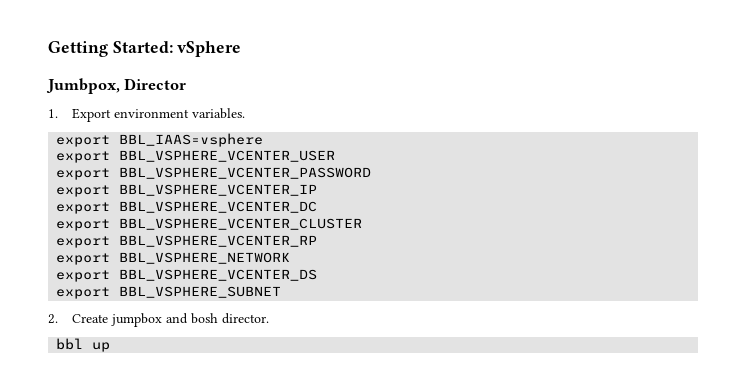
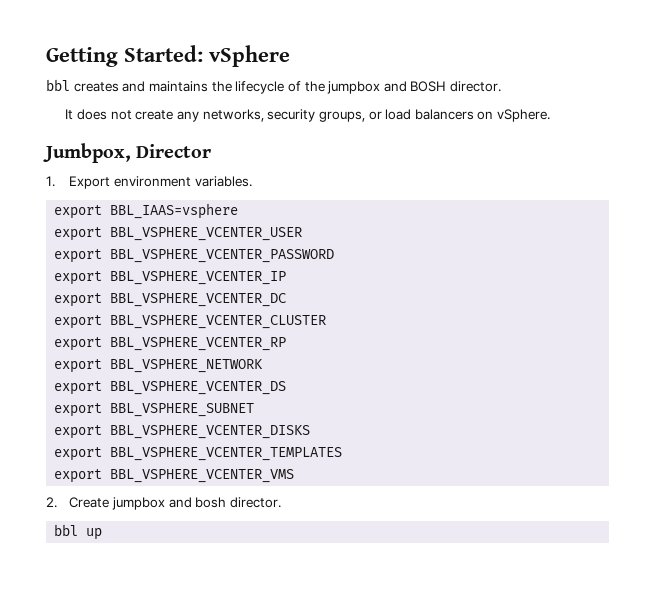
+ bbl creates and maintains the lifecycle of the jumpbox and BOSH director.
+ It does not create any networks, security groups, or load balancers on vSphere.
+ export BBL_VSPHERE_VCENTER_DISKS
+ export BBL_VSPHERE_VCENTER_TEMPLATES
+ export BBL_VSPHERE_VCENTER_VMS

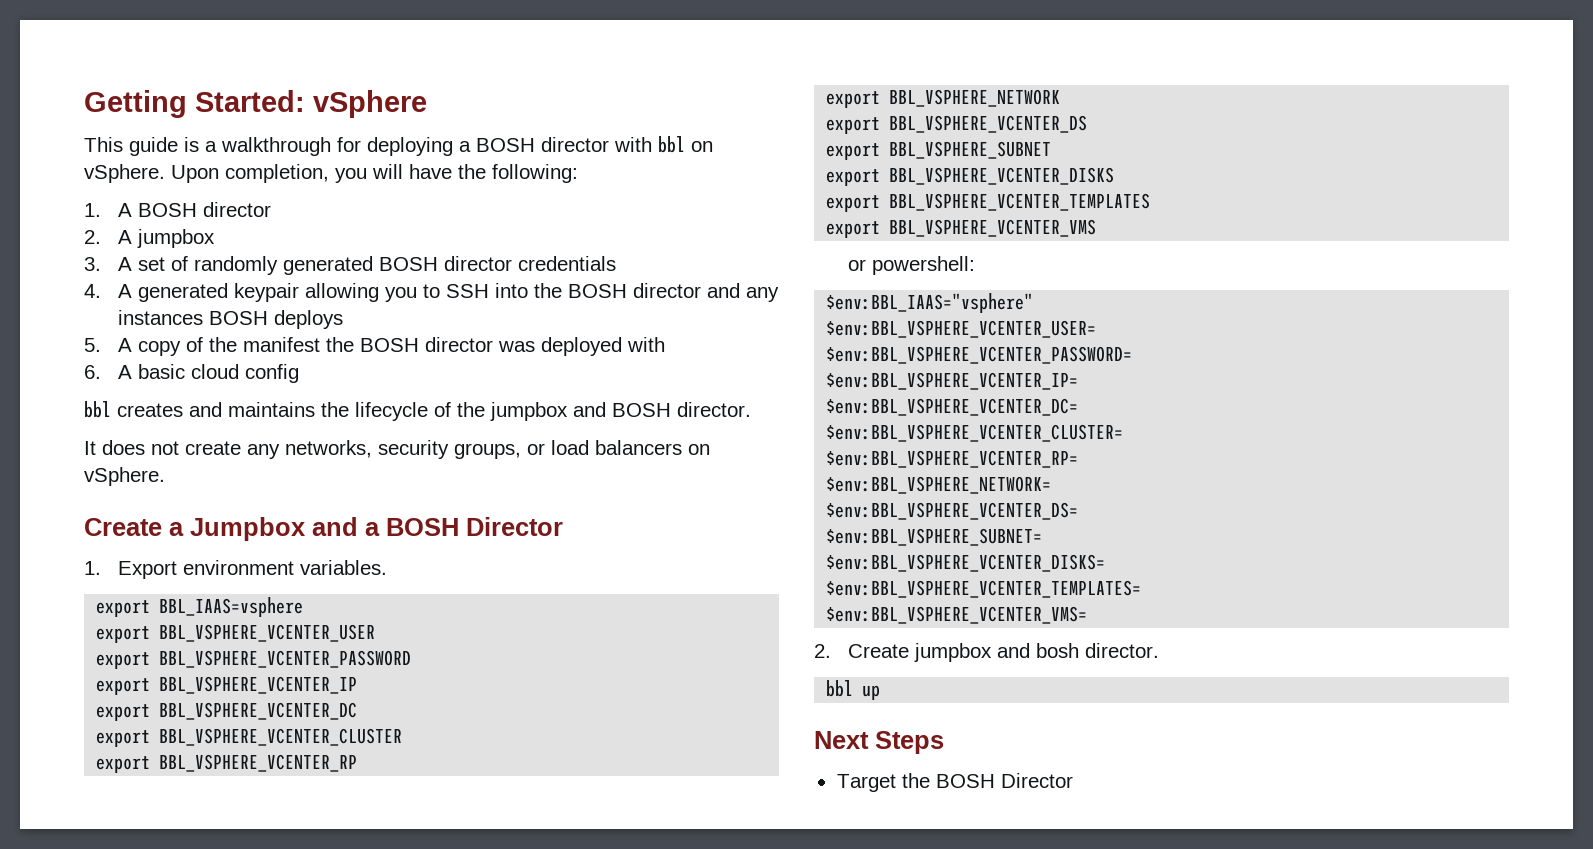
+ This guide is a walkthrough for deploying a BOSH director with bbl on vSphere. Upon completion, you will have the following:
+ 1. A BOSH director
+ 2. A jumpbox
+ 3. A set of randomly generated BOSH director credentials
+ 4. A generated keypair allowing you to SSH into the BOSH director and any instances BOSH deploys
+ 5. A copy of the manifest the BOSH director was deployed with
+ 6. A basic cloud config
- Jumbpox, Director
+ Create a Jumpbox and a BOSH Director
+ or powershell:
+ $env:BBL_IAAS="vsphere"
+ $env:BBL_VSPHERE_VCENTER_USER=
+ $env:BBL_VSPHERE_VCENTER_PASSWORD=
+ $env:BBL_VSPHERE_VCENTER_IP=
+ $env:BBL_VSPHERE_VCENTER_DC=
+ $env:BBL_VSPHERE_VCENTER_CLUSTER=
+ $env:BBL_VSPHERE_VCENTER_RP=
+ $env:BBL_VSPHERE_NETWORK=
+ $env:BBL_VSPHERE_VCENTER_DS=
+ $env:BBL_VSPHERE_SUBNET=
+ $env:BBL_VSPHERE_VCENTER_DISKS=
+ $env:BBL_VSPHERE_VCENTER_TEMPLATES=
+ $env:BBL_VSPHERE_VCENTER_VMS=
+ Next Steps
+ Target the BOSH Director

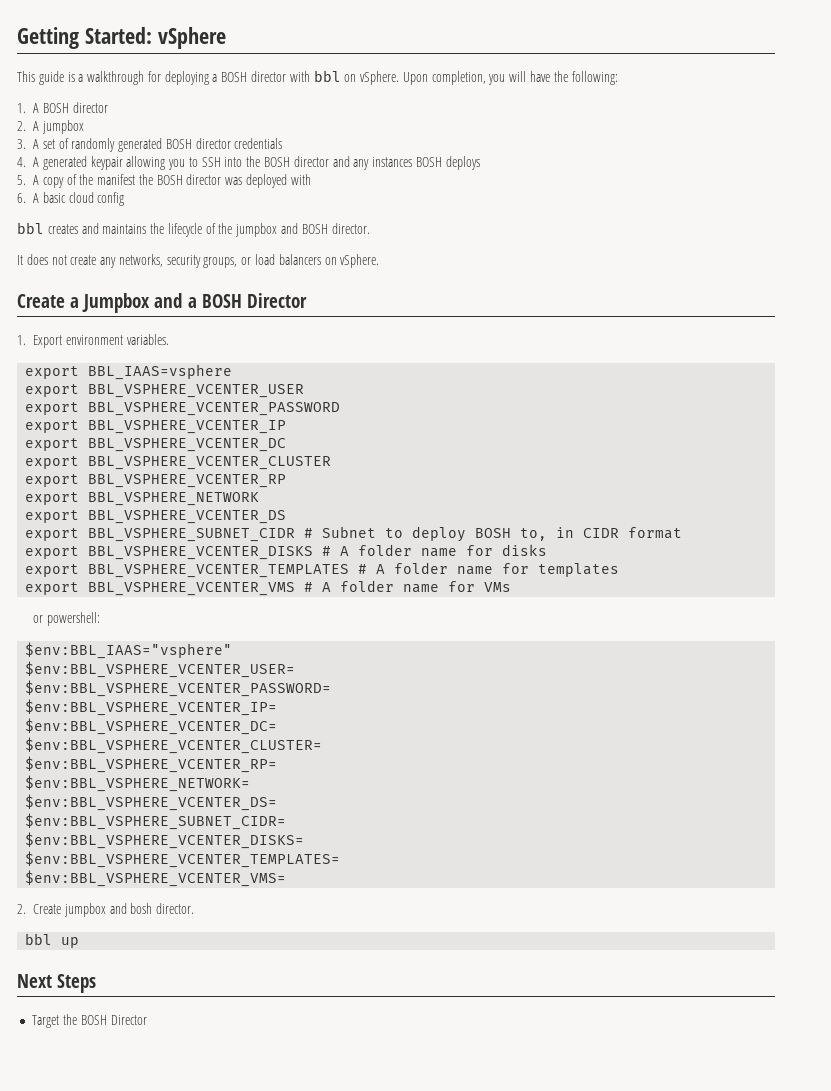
- export BBL_VSPHERE_SUBNET
- export BBL_VSPHERE_VCENTER_DISKS
- export BBL_VSPHERE_VCENTER_TEMPLATES
- export BBL_VSPHERE_VCENTER_VMS
+ export BBL_VSPHERE_SUBNET_CIDR # Subnet to deploy BOSH to, in CIDR format
+ export BBL_VSPHERE_VCENTER_DISKS # A folder name for disks
+ export BBL_VSPHERE_VCENTER_TEMPLATES # A folder name for templates
+ export BBL_VSPHERE_VCENTER_VMS # A folder name for VMs
- $env:BBL_VSPHERE_SUBNET=
+ $env:BBL_VSPHERE_SUBNET_CIDR=

